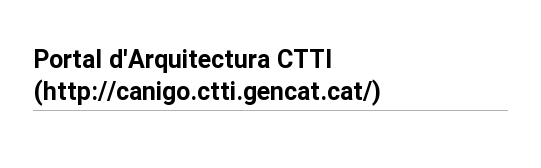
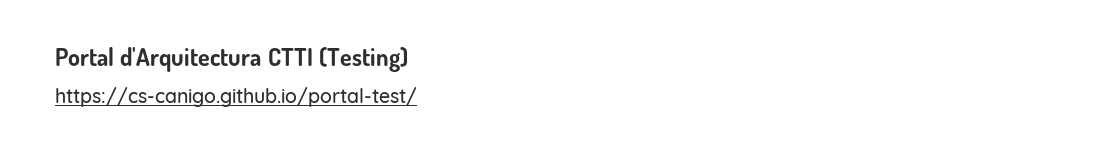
- Portal d'Arquitectura CTTI (http://canigo.ctti.gencat.cat/)
+ Portal d'Arquitectura CTTI (Testing)
+ https://cs-canigo.github.io/portal-test/

